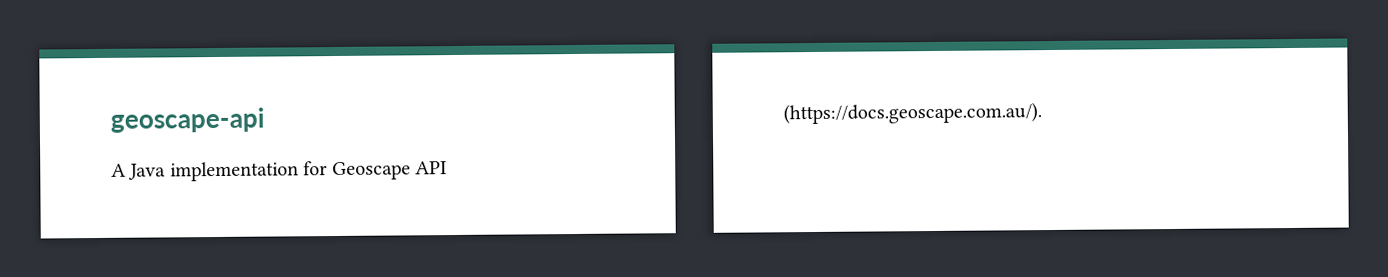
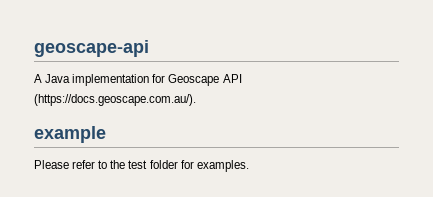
+ example
+ Please refer to the test folder for examples.

